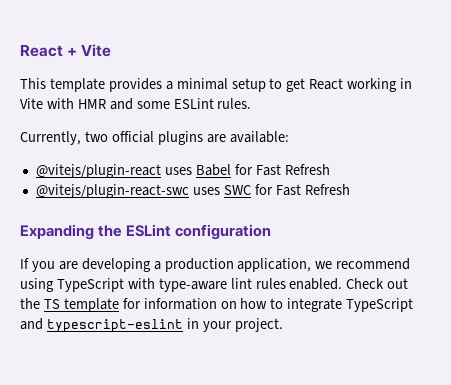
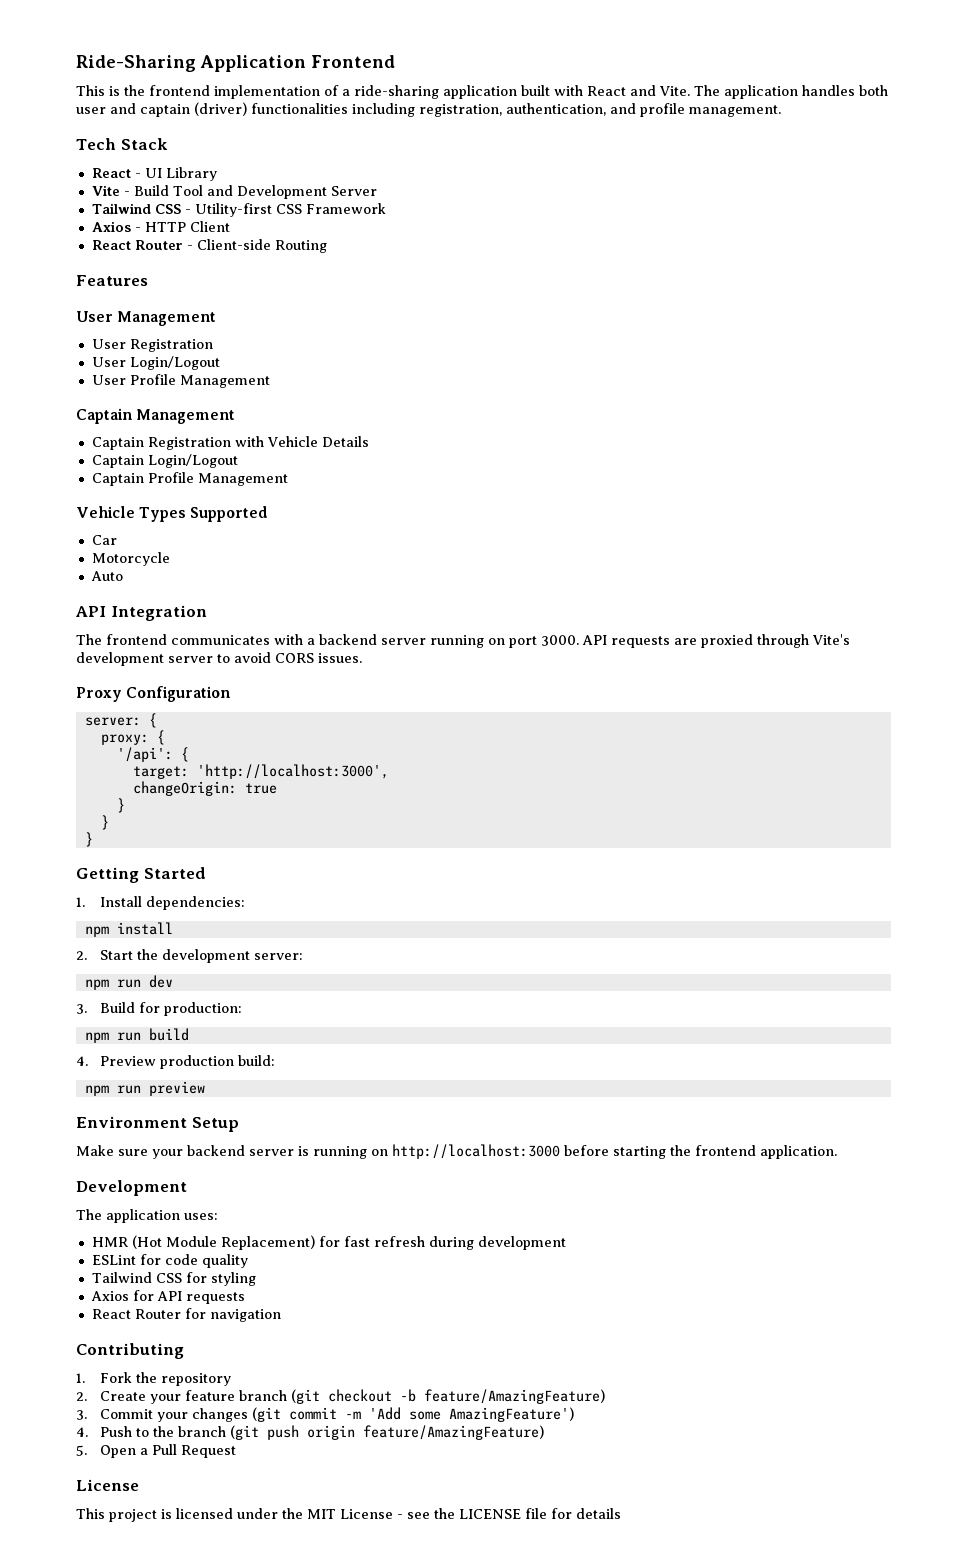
- React + Vite
- This template provides a minimal setup to get React working in Vite with HMR and some ESLint rules.
- Currently, two official plugins are available:
- @vitejs/plugin-react uses Babel for Fast Refresh
- @vitejs/plugin-react-swc uses SWC for Fast Refresh
- Expanding the ESLint configuration
- If you are developing a production application, we recommend using TypeScript with type-aware lint rules enabled. Check out the TS template for information on how to integrate TypeScript and typescript-eslint in your project.
+ Ride-Sharing Application Frontend
+ This is the frontend implementation of a ride-sharing application built with React and Vite. The application handles both user and captain (driver) functionalities including registration, authentication, and profile management.
+ Tech Stack
+ React - UI Library
+ Vite - Build Tool and Development Server
+ Tailwind CSS - Utility-first CSS Framework
+ Axios - HTTP Client
+ React Router - Client-side Routing
+ Features
+ User Management
+ User Registration
+ User Login/Logout
+ User Profile Management
+ Captain Management
+ Captain Registration with Vehicle Details
+ Captain Login/Logout
+ Captain Profile Management
+ Vehicle Types Supported
+ Car
+ Motorcycle
+ Auto
+ API Integration
+ The frontend communicates with a backend server running on port 3000. API requests are proxied through Vite's development server to avoid CORS issues.
+ Proxy Configuration
+ server: {
+ proxy: {
+ '/api': {
+ target: 'http://localhost:3000',
+ changeOrigin: true
+ }
+ }
+ }
+ Getting Started
+ 1. Install dependencies:
+ npm install
+ 2. Start the development server:
+ npm run dev
+ 3. Build for production:
+ npm run build
+ 4. Preview production build:
+ npm run preview
+ Environment Setup
+ Make sure your backend server is running on http://localhost:3000 before starting the frontend application.
+ Development
+ The application uses:
+ HMR (Hot Module Replacement) for fast refresh during development
+ ESLint for code quality
+ Tailwind CSS for styling
+ Axios for API requests
+ React Router for navigation
+ Contributing
+ 1. Fork the repository
+ 2. Create your feature branch (git checkout -b feature/AmazingFeature)
+ 3. Commit your changes (git commit -m 'Add some AmazingFeature')
+ 4. Push to the branch (git push origin feature/AmazingFeature)
+ 5. Open a Pull Request
+ License
+ This project is licensed under the MIT License - see the LICENSE file for details

